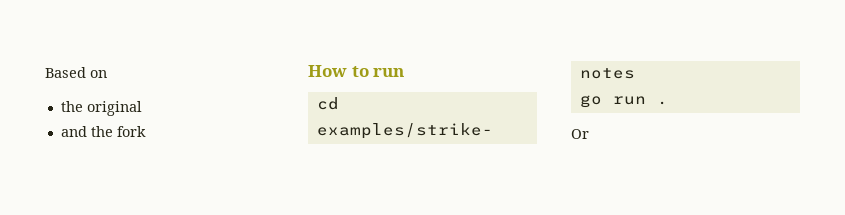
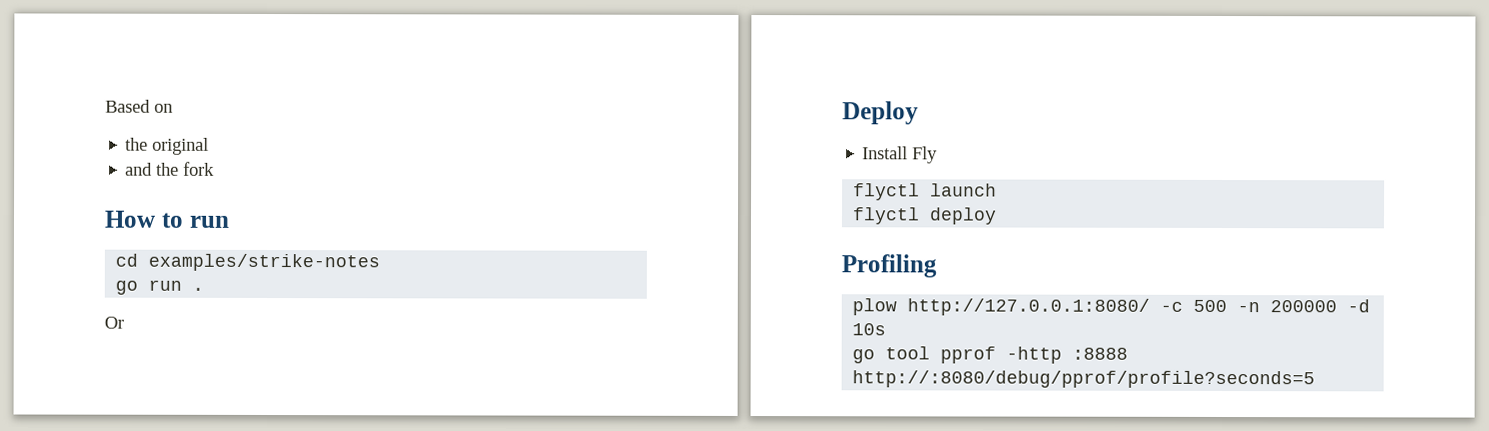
+ Deploy
+ Install Fly
+ flyctl launch
+ flyctl deploy
+ Profiling
+ plow http://127.0.0.1:8080/ -c 500 -n 200000 -d 10s
+ go tool pprof -http :8888 http://:8080/debug/pprof/profile?seconds=5

